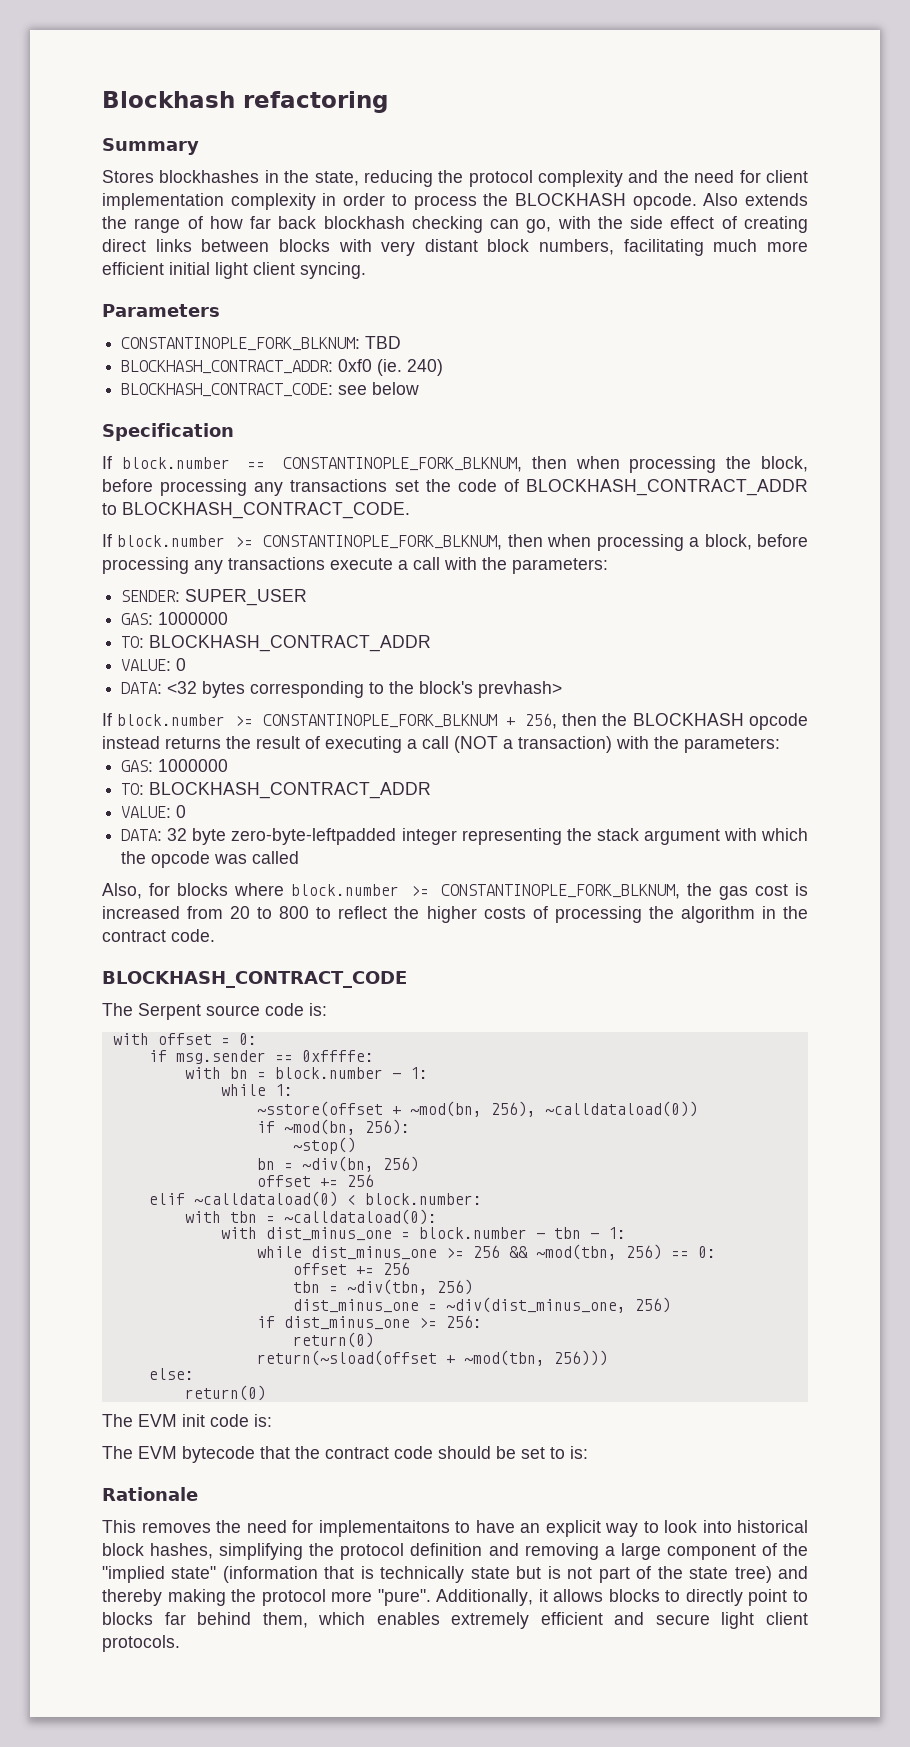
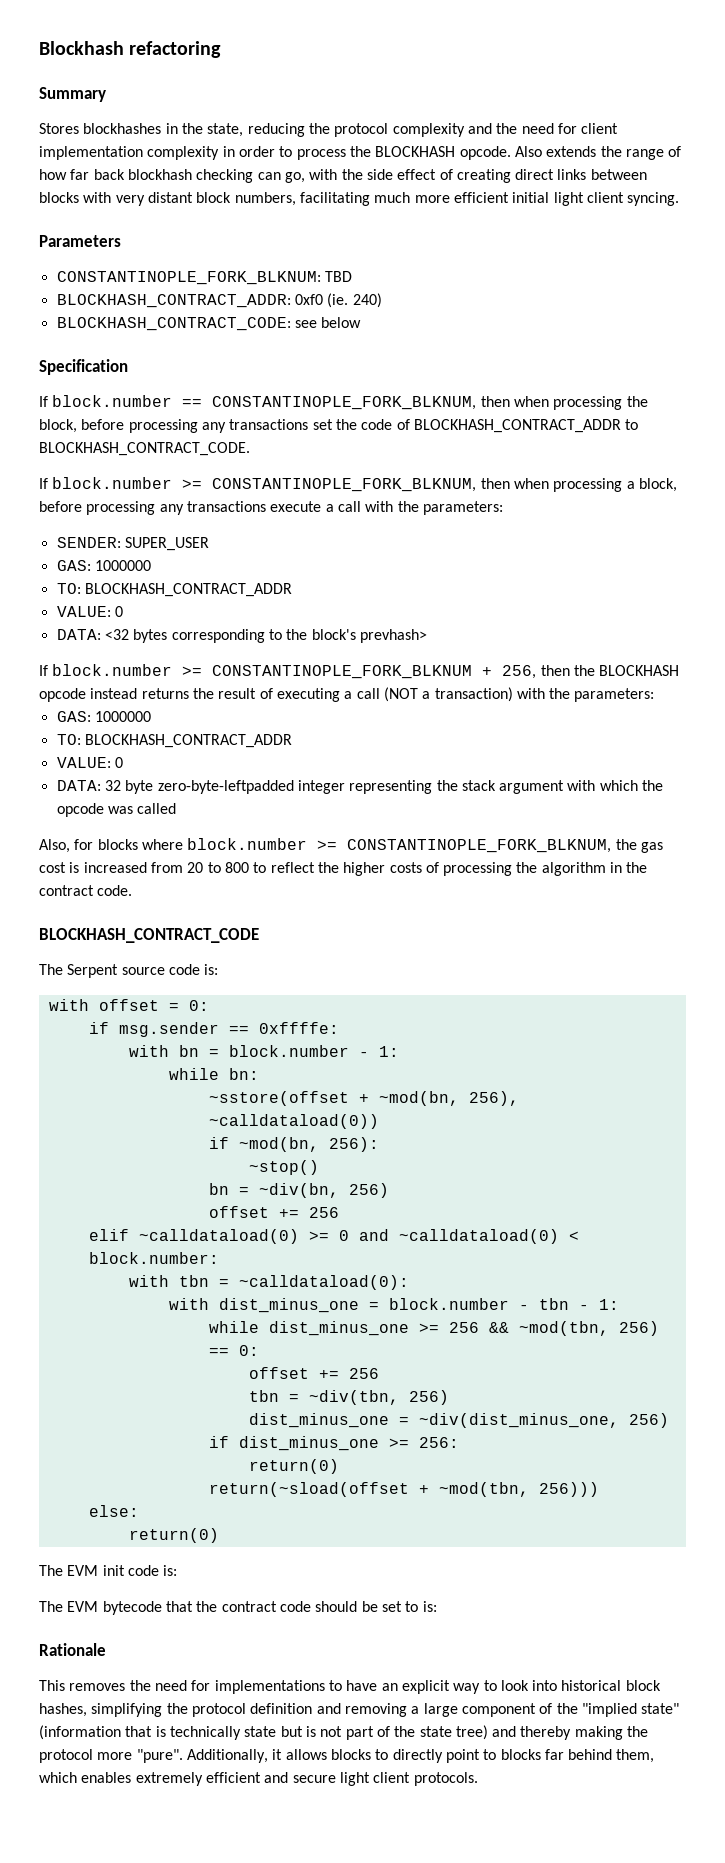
- while 1:
+ while bn:
- elif ~calldataload(0) < block.number:
+ elif ~calldataload(0) >= 0 and ~calldataload(0) < block.number:
- This removes the need for implementaitons to have an explicit way to look into historical block hashes, simplifying the protocol definition and removing a large component of the "implied state" (information that is technically state but is not part of the state tree) and thereby making the protocol more "pure".
+ This removes the need for implementations to have an explicit way to look into historical block hashes, simplifying the protocol definition and removing a large component of the "implied state" (information that is technically state but is not part of the state tree) and thereby making the protocol more "pure".

